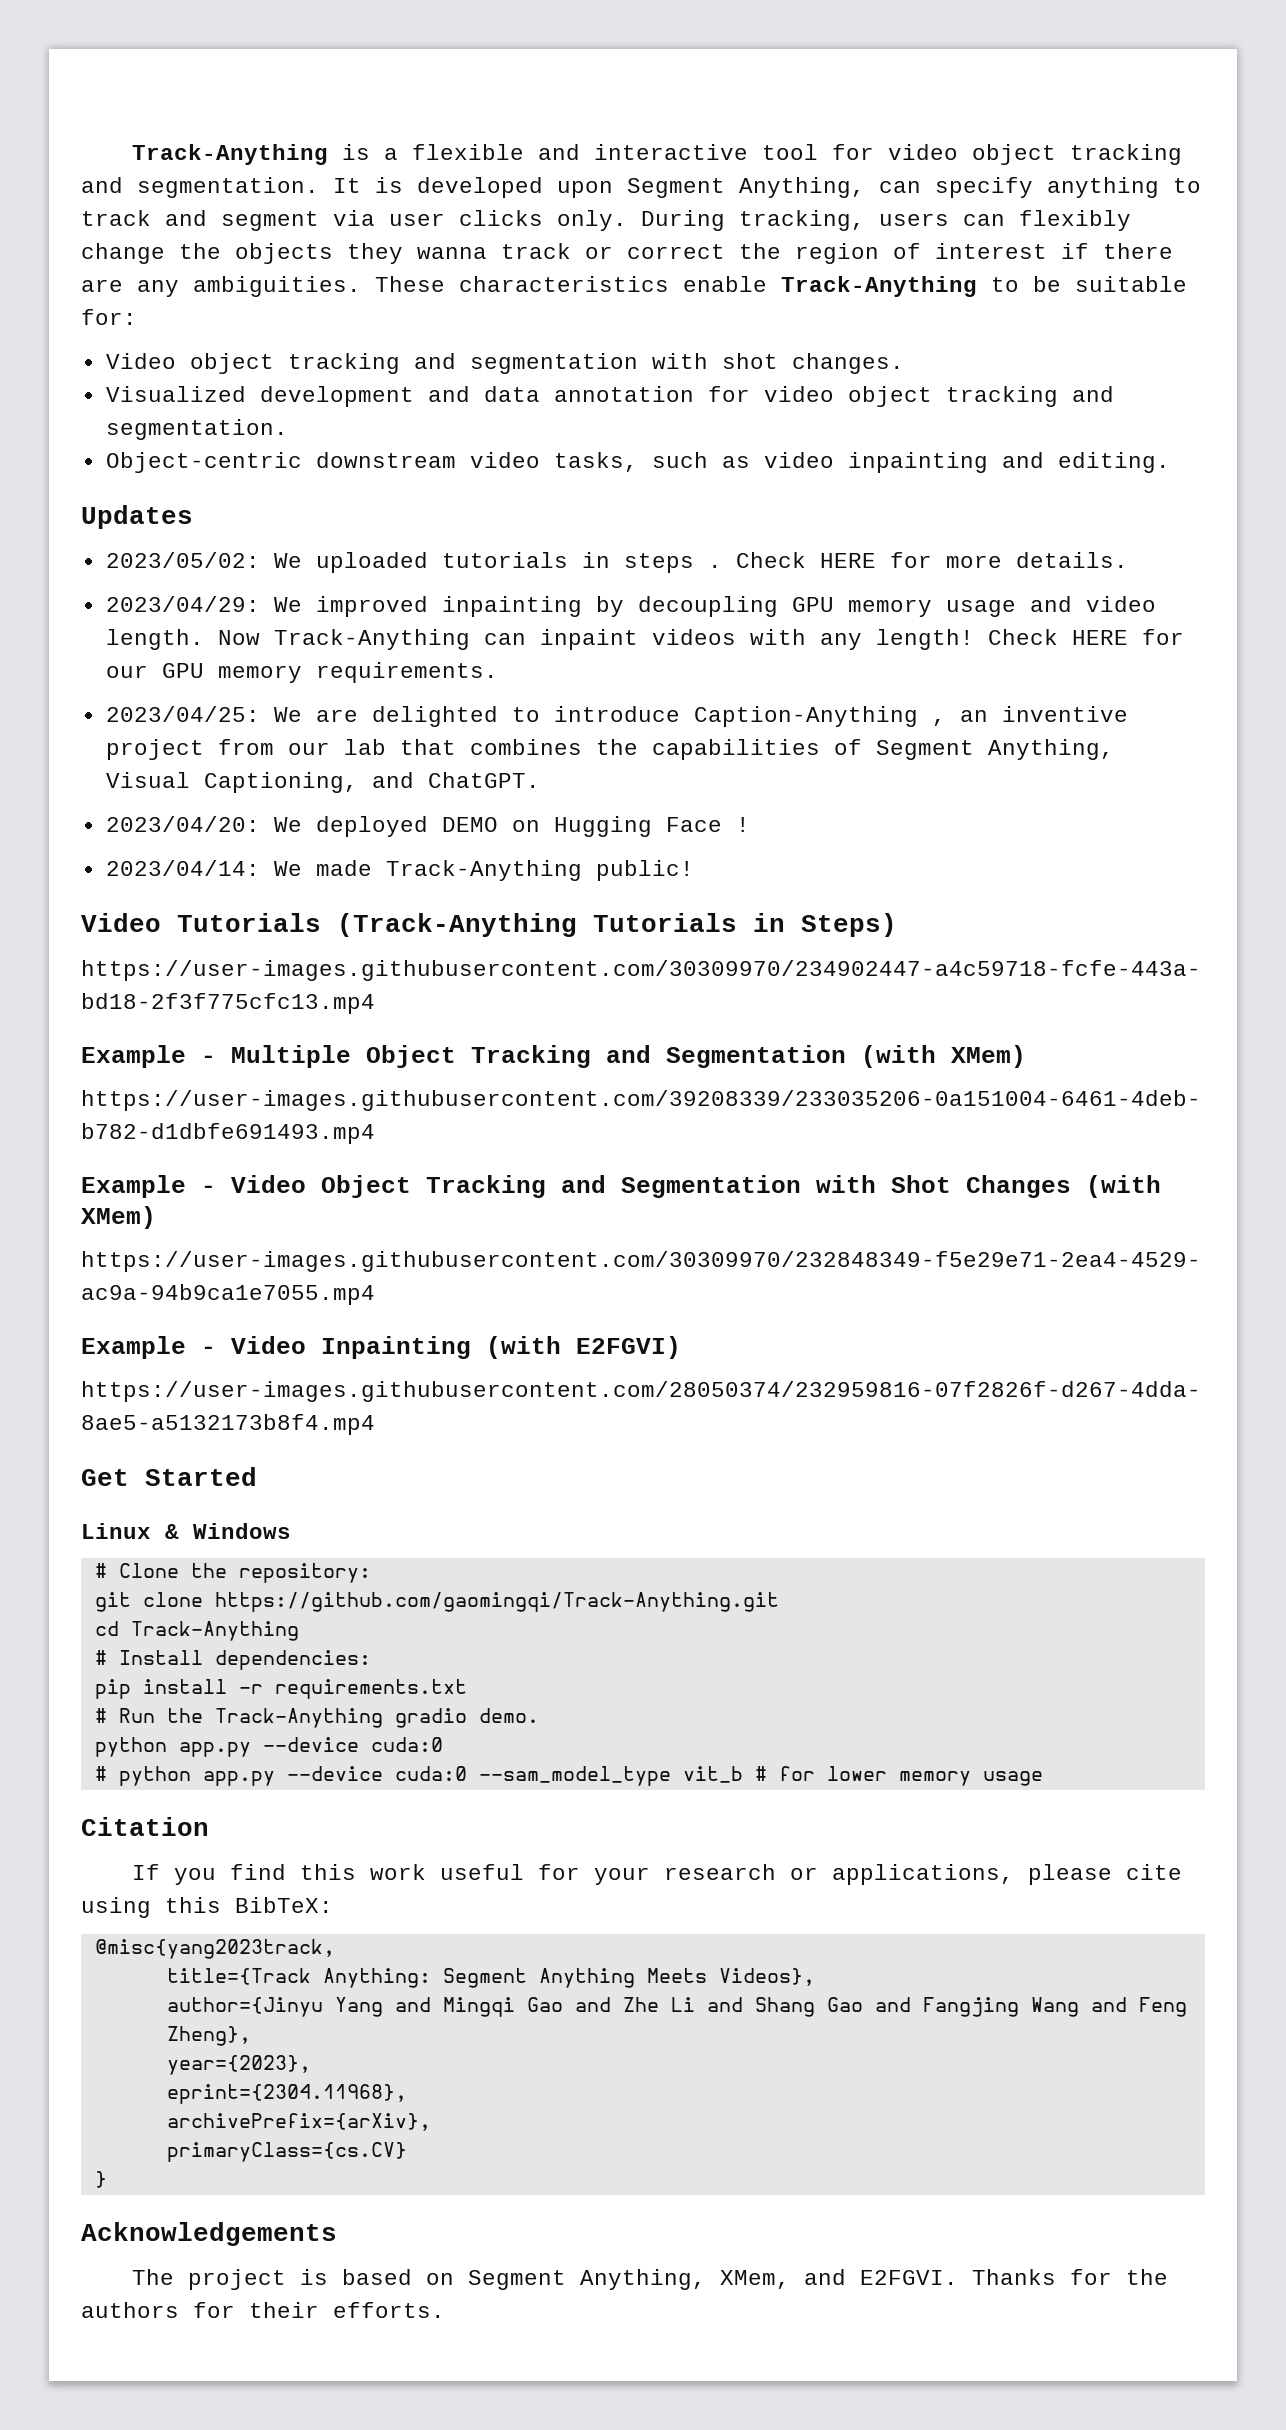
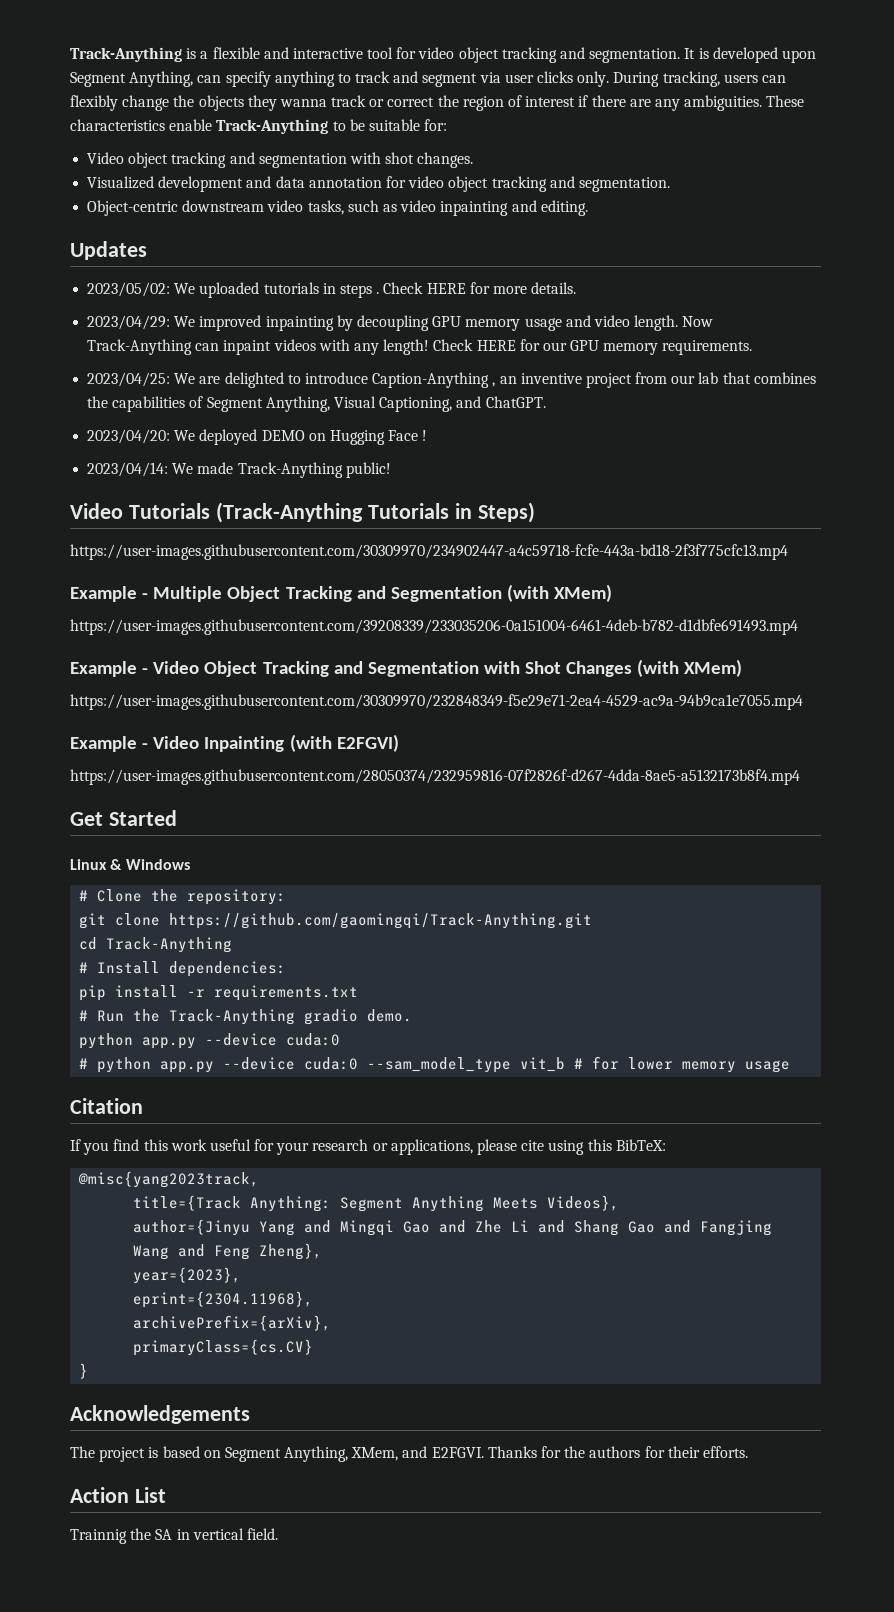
+ Action List
+ Trainnig the SA in vertical field.

